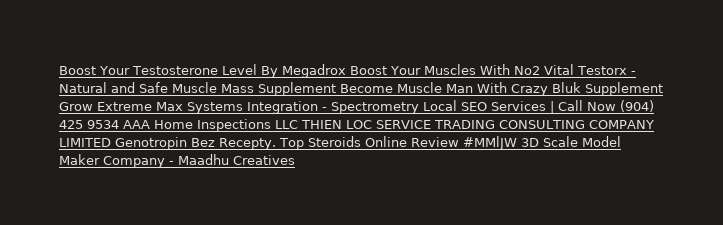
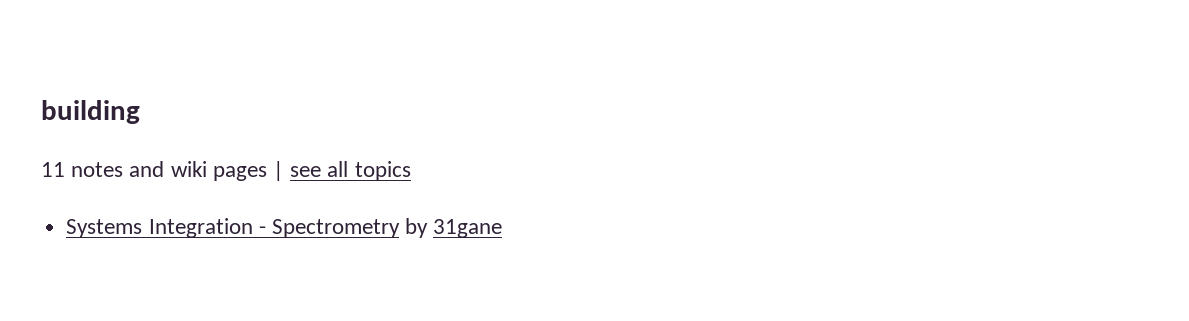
- Boost Your Testosterone Level By Megadrox Boost Your Muscles With No2 Vital Testorx - Natural and Safe Muscle Mass Supplement Become Muscle Man With Crazy Bluk Supplement Grow Extreme Max Systems Integration - Spectrometry Local SEO Services | Call Now (904) 425 9534 AAA Home Inspections LLC THIEN LOC SERVICE TRADING CONSULTING COMPANY LIMITED Genotropin Bez Recepty. Top Steroids Online Review #MMlJW 3D Scale Model Maker Company - Maadhu Creatives
+ building
+ 11 notes and wiki pages | see all topics
+ Systems Integration - Spectrometry by 31gane

